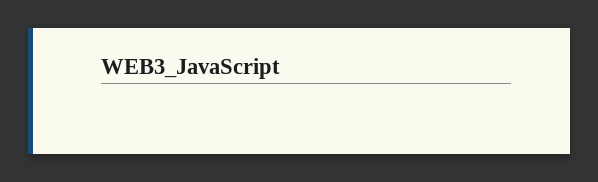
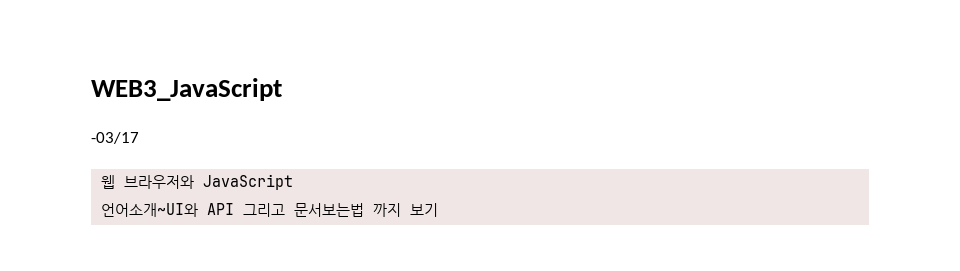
+ -03/17
+ 웹 브라우저와 JavaScript
+ 언어소개~UI와 API 그리고 문서보는법 까지 보기

